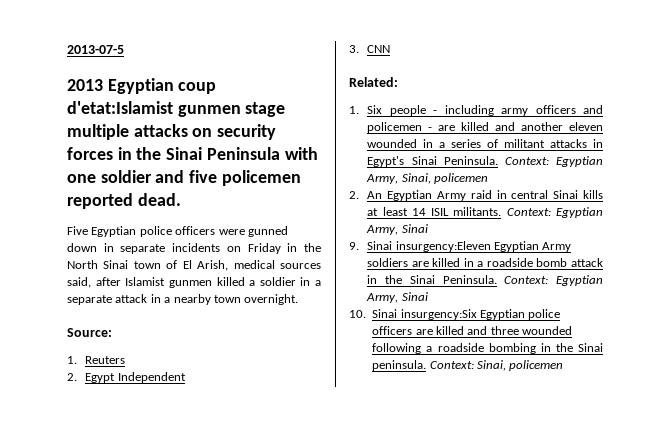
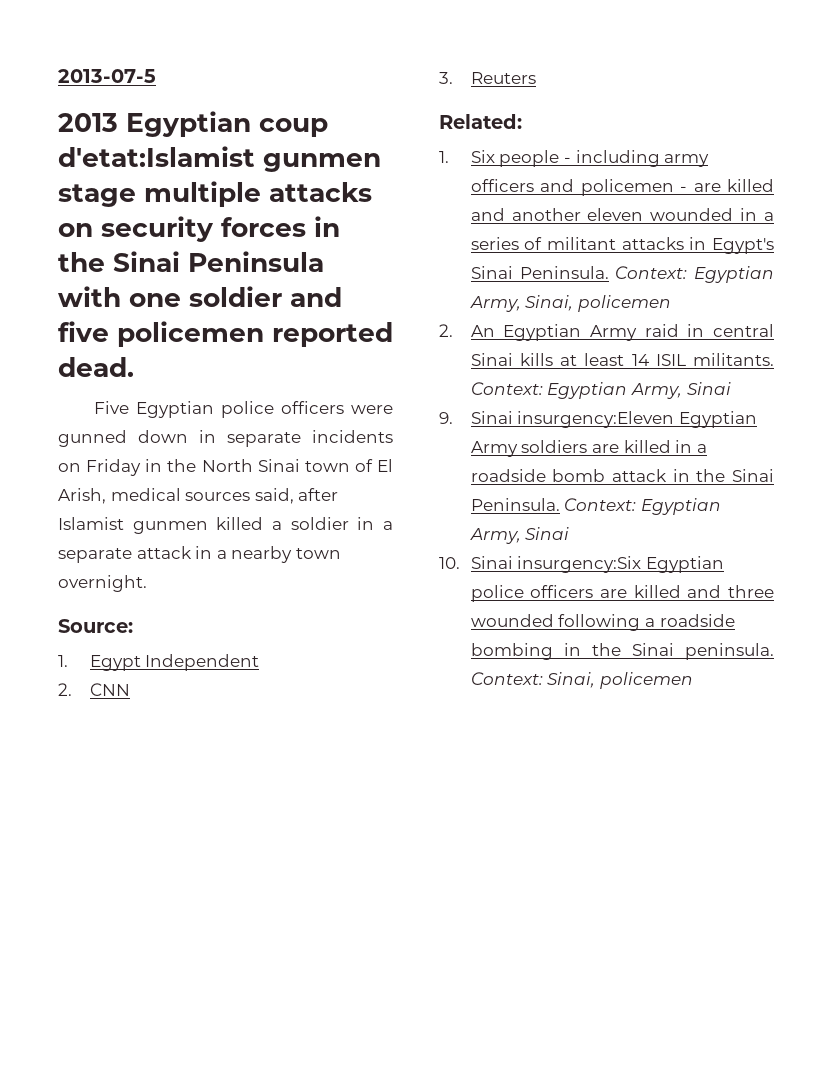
- 1. Reuters
- 2. Egypt Independent
+ 1. Egypt Independent
- 3. CNN
+ 2. CNN
+ 3. Reuters

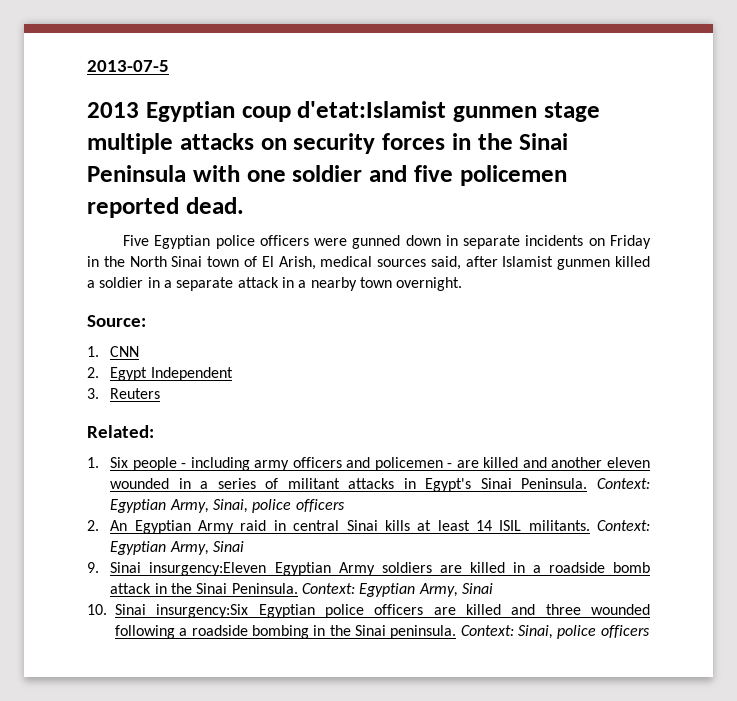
- 1. Egypt Independent
+ 1. CNN
+ 2. Egypt Independent
- 2. CNN
- Context: Egyptian Army, Sinai, policemen
+ Context: Egyptian Army, Sinai, police officers
- Context: Sinai, policemen
+ Context: Sinai, police officers

